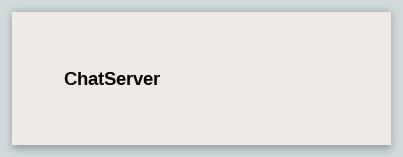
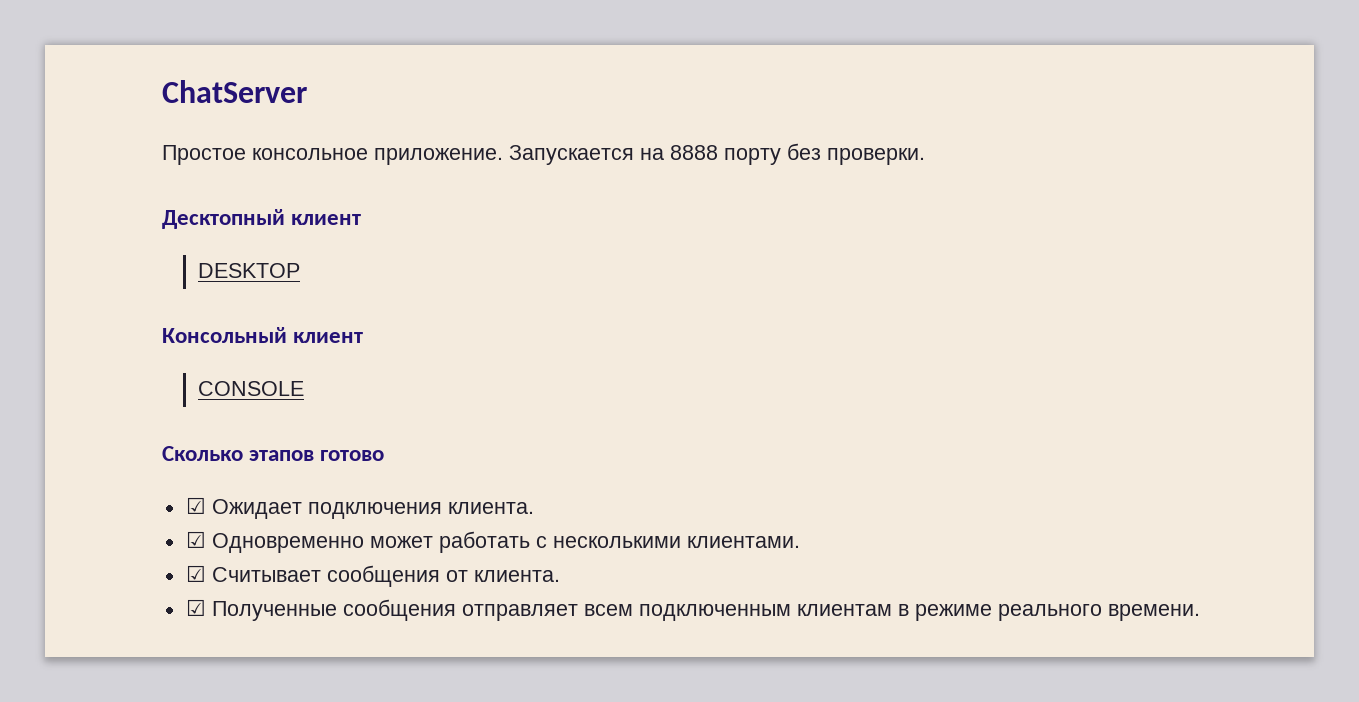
+ Простое консольное приложение. Запускается на 8888 порту без проверки.
+ Десктопный клиент
+ DESKTOP
+ Консольный клиент
+ CONSOLE
+ Сколько этапов готово
+ ☑ Ожидает подключения клиента.
+ ☑ Одновременно может работать с несколькими клиентами.
+ ☑ Считывает сообщения от клиента.
+ ☑ Полученные сообщения отправляет всем подключенным клиентам в режиме реального времени.

